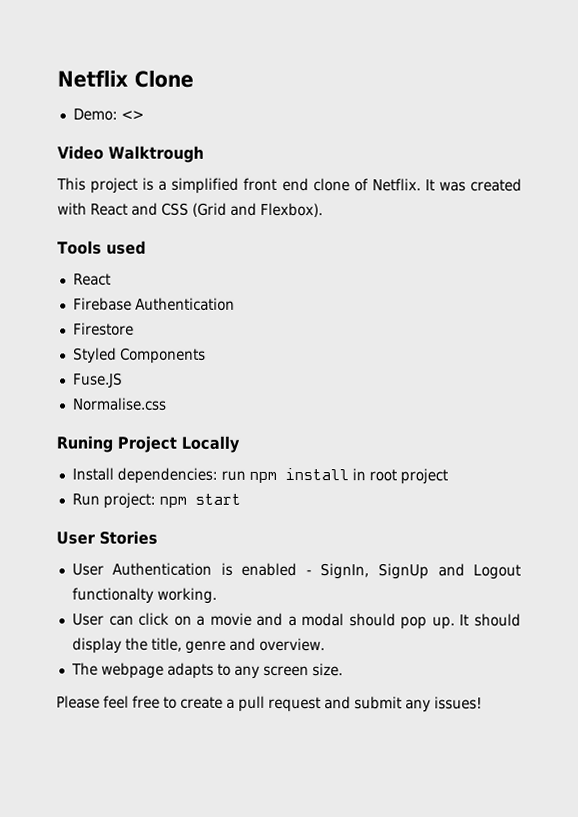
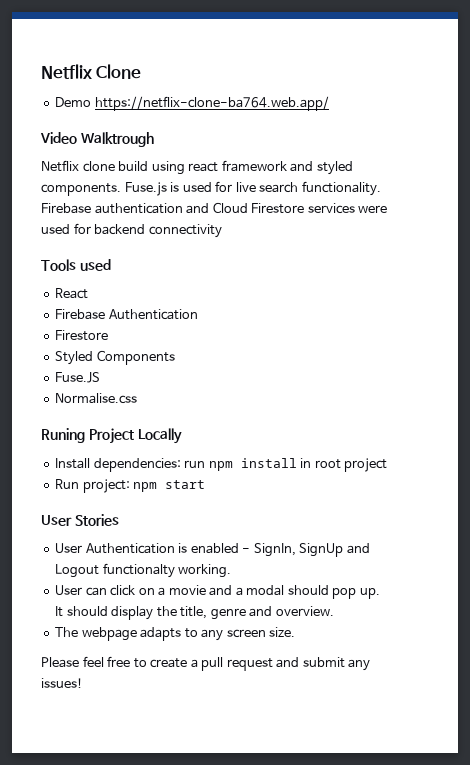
- Demo: <>
+ Demo https://netflix-clone-ba764.web.app/
- This project is a simplified front end clone of Netflix. It was created with React and CSS (Grid and Flexbox).
+ Netflix clone build using react framework and styled components. Fuse.js is used for live search functionality. Firebase authentication and Cloud Firestore services were used for backend connectivity

